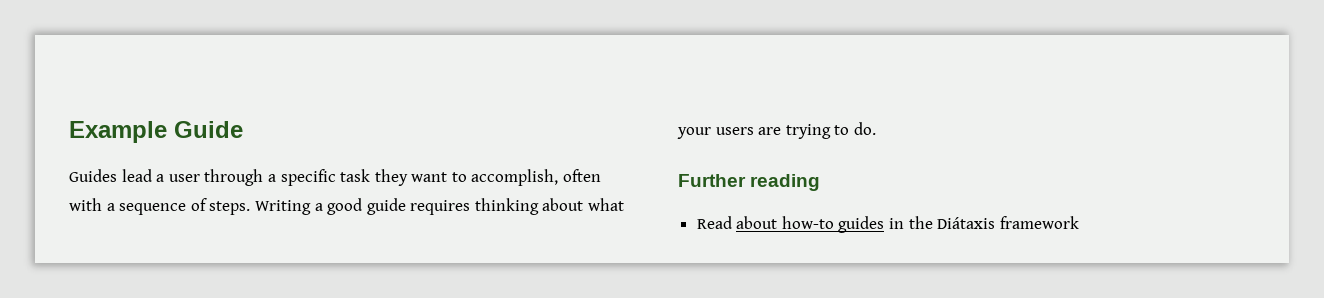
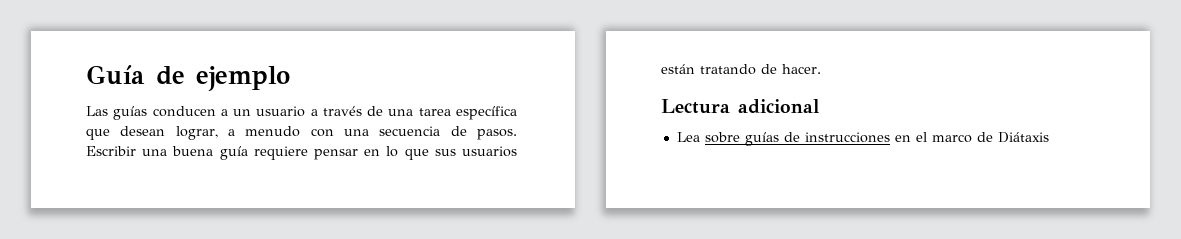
- Example Guide
- Guides lead a user through a specific task they want to accomplish, often with a sequence of steps. Writing a good guide requires thinking about what your users are trying to do.
- Further reading
- Read about how-to guides in the Diátaxis framework
+ Guía de ejemplo
+ Las guías conducen a un usuario a través de una tarea específica que desean lograr, a menudo con una secuencia de pasos. Escribir una buena guía requiere pensar en lo que sus usuarios están tratando de hacer.
+ Lectura adicional
+ Lea sobre guías de instrucciones en el marco de Diátaxis

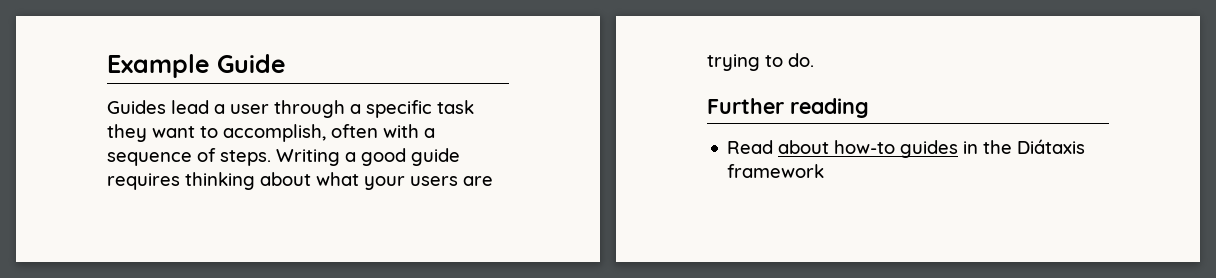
- Guía de ejemplo
- Las guías conducen a un usuario a través de una tarea específica que desean lograr, a menudo con una secuencia de pasos. Escribir una buena guía requiere pensar en lo que sus usuarios están tratando de hacer.
- Lectura adicional
- Lea sobre guías de instrucciones en el marco de Diátaxis
+ Example Guide
+ Guides lead a user through a specific task they want to accomplish, often with a sequence of steps. Writing a good guide requires thinking about what your users are trying to do.
+ Further reading
+ Read about how-to guides in the Diátaxis framework

